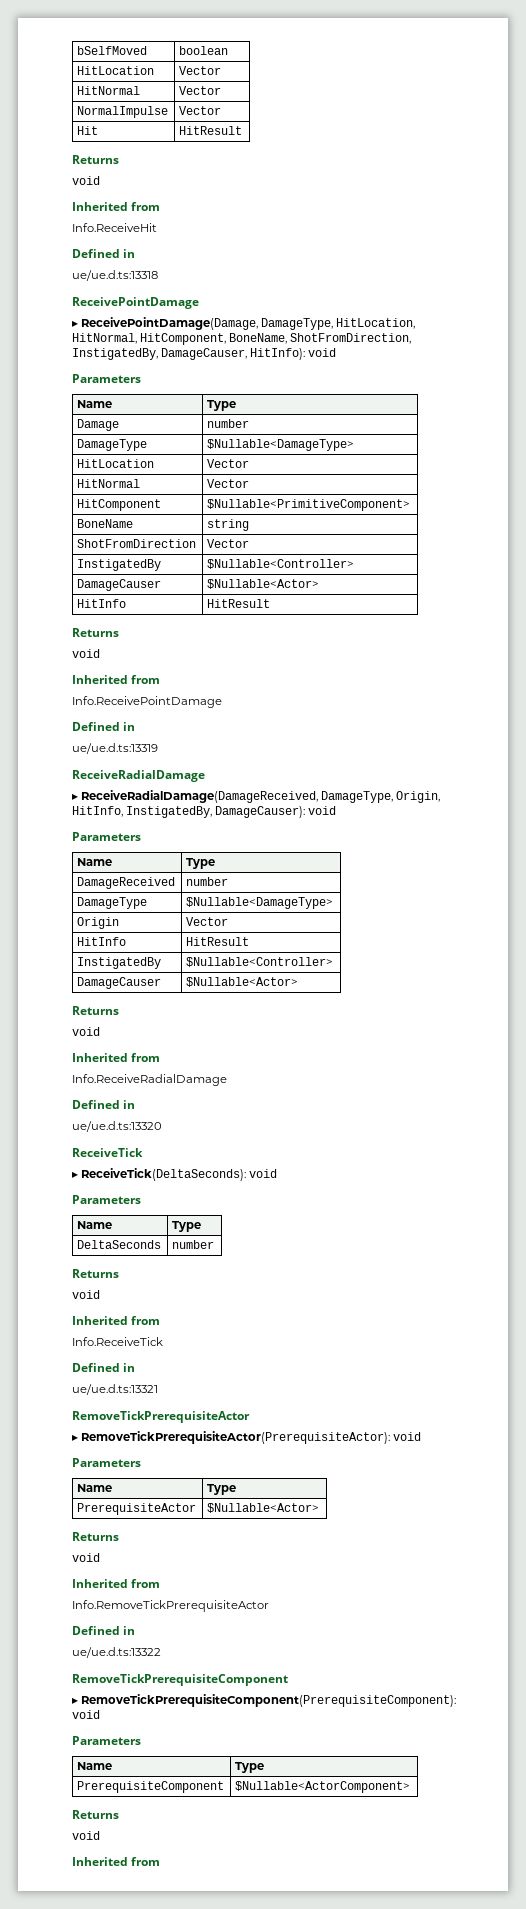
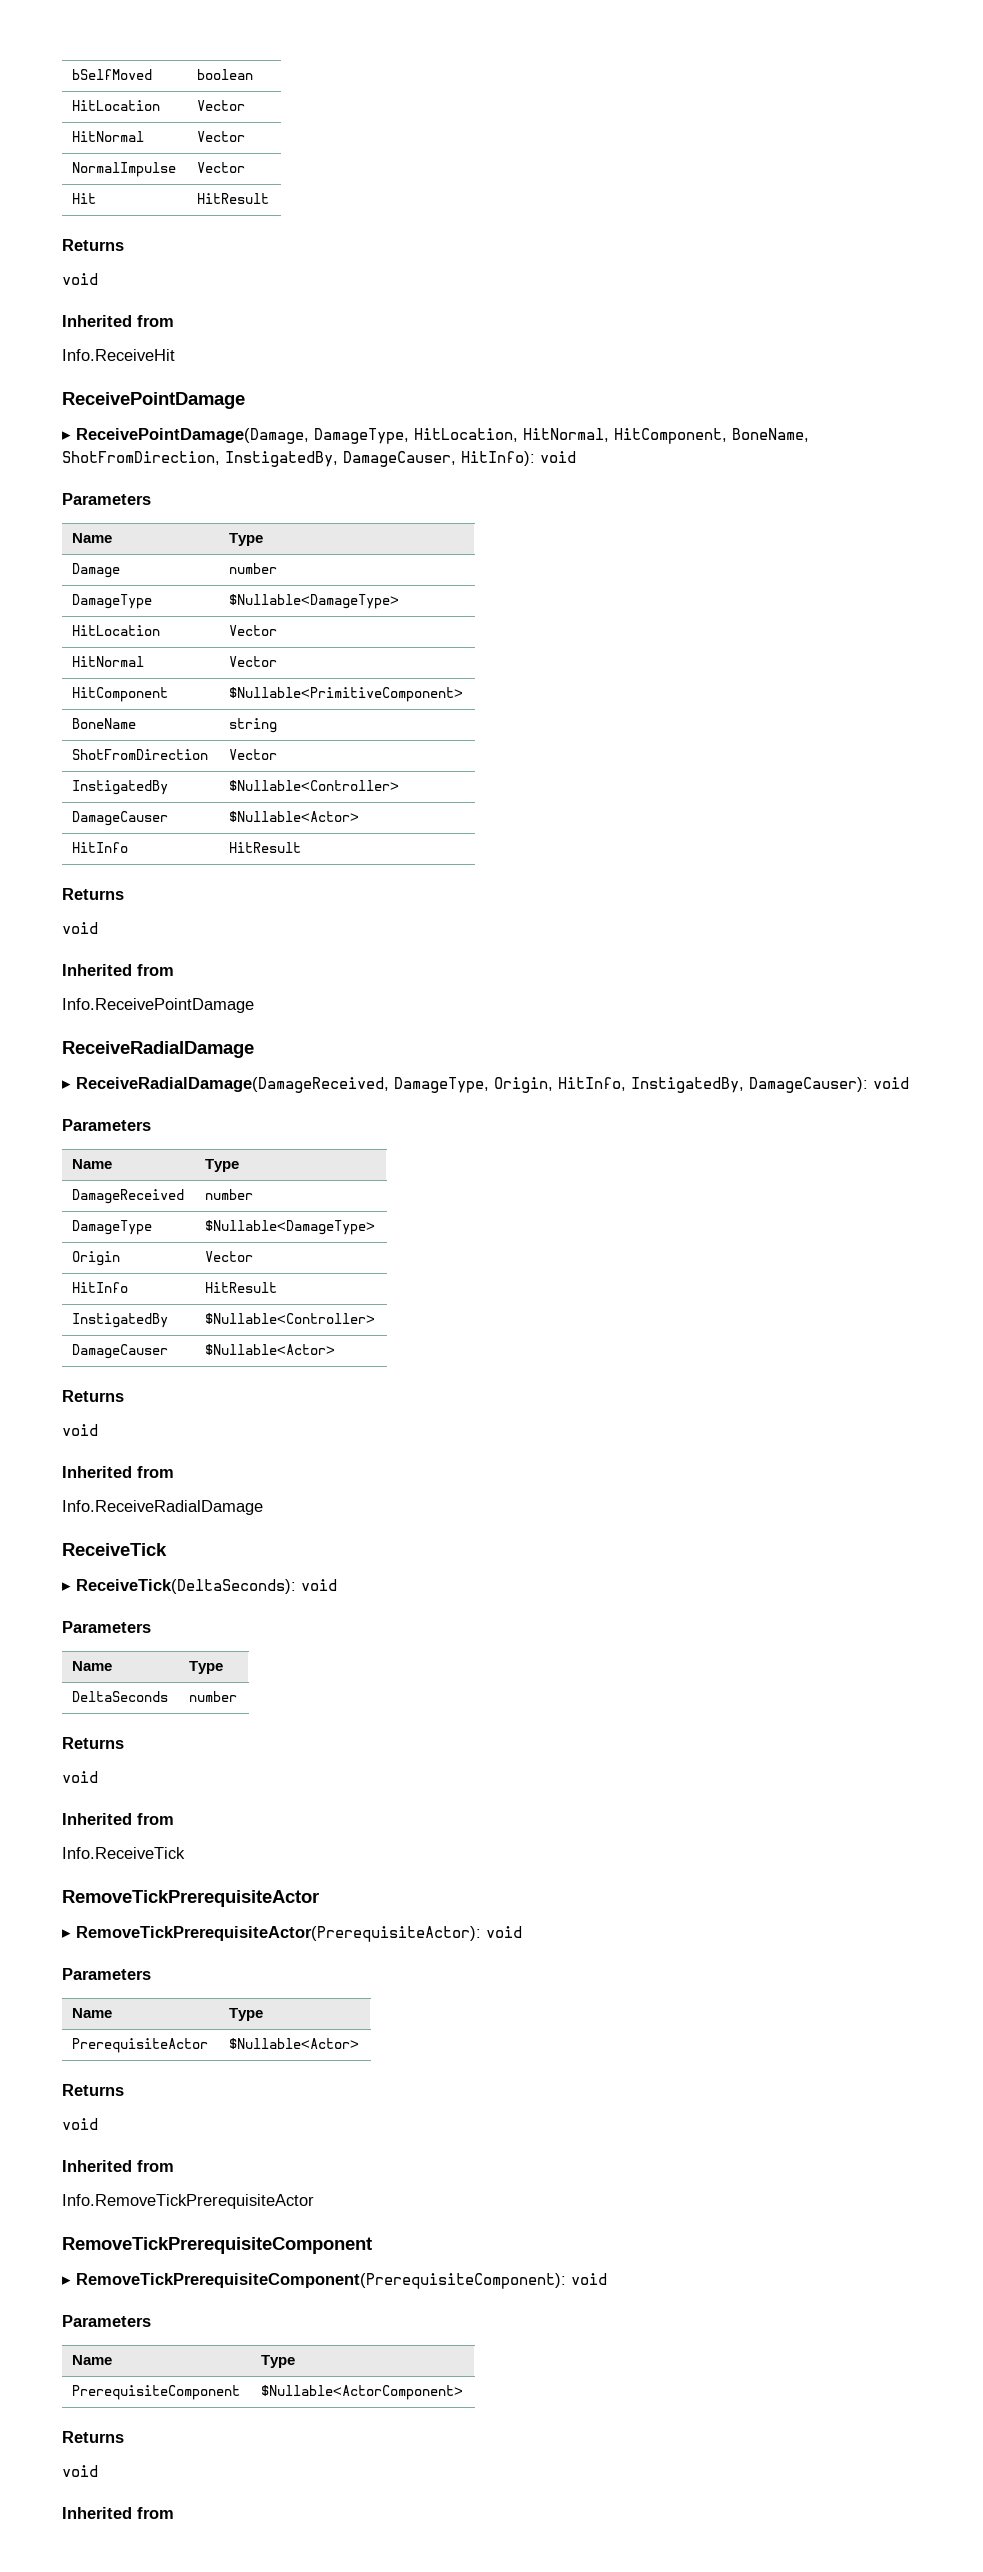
  Info.ReceiveHit
- Defined in
- ue/ue.d.ts:13318
  Info.ReceivePointDamage
- Defined in
- ue/ue.d.ts:13319
  Info.ReceiveRadialDamage
- Defined in
- ue/ue.d.ts:13320
  Info.ReceiveTick
- Defined in
- ue/ue.d.ts:13321
  Info.RemoveTickPrerequisiteActor
- Defined in
- ue/ue.d.ts:13322

